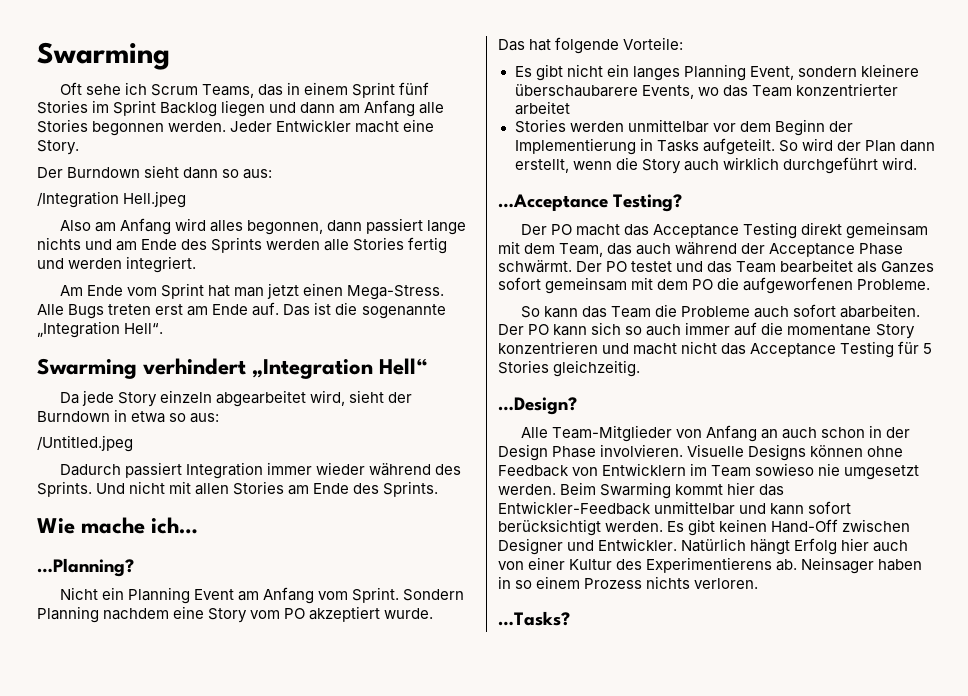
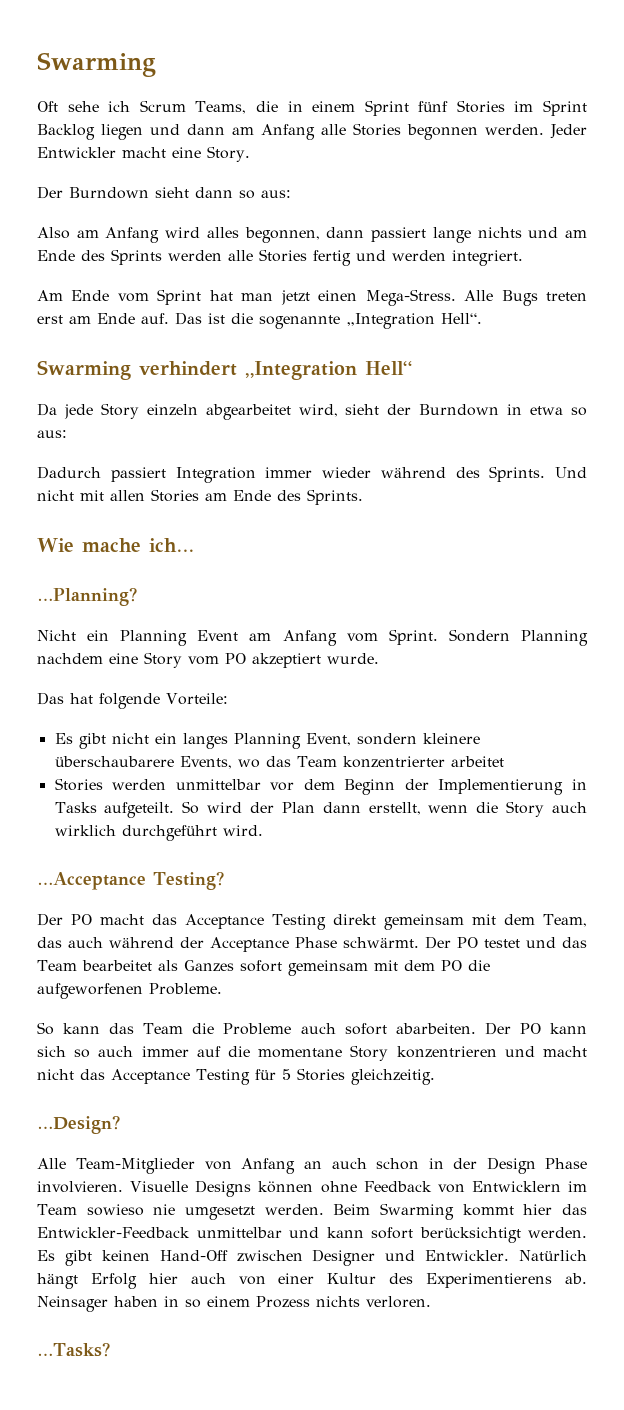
- Oft sehe ich Scrum Teams, das in einem Sprint fünf Stories im Sprint Backlog liegen und dann am Anfang alle Stories begonnen werden.
+ Oft sehe ich Scrum Teams, die in einem Sprint fünf Stories im Sprint Backlog liegen und dann am Anfang alle Stories begonnen werden.
- /Integration Hell.jpeg
- /Untitled.jpeg

